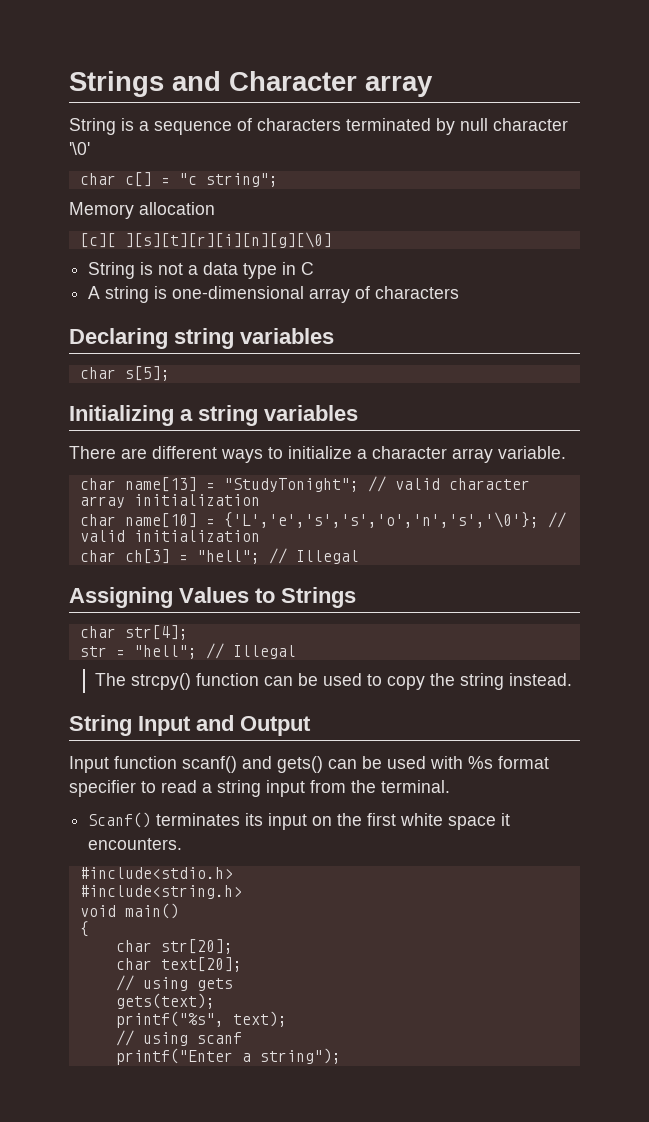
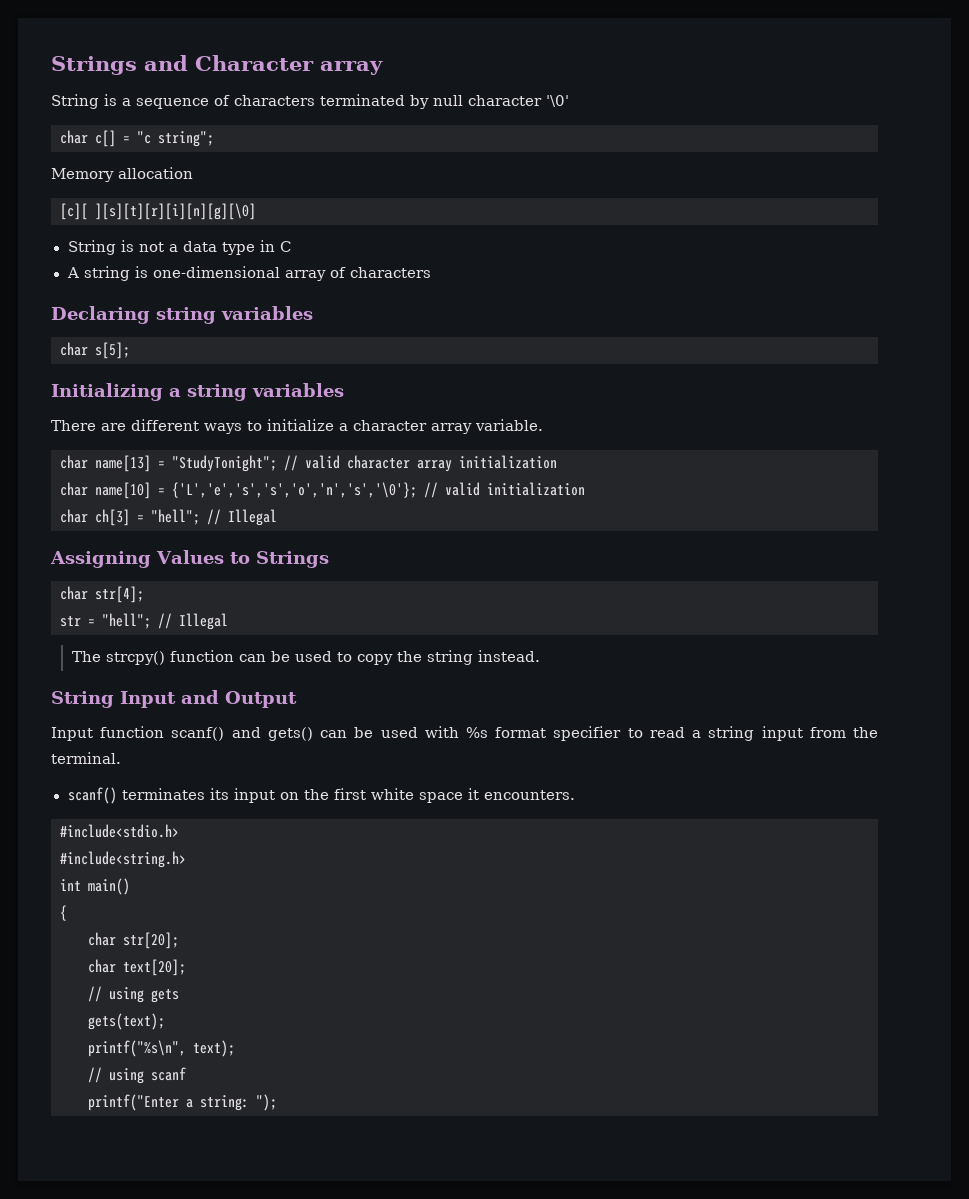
- Scanf() terminates its input on the first white space it encounters.
+ scanf() terminates its input on the first white space it encounters.
- void main()
+ int main()
- printf("%s", text);
+ printf("%s\n", text);
- printf("Enter a string");
+ printf("Enter a string: ");

